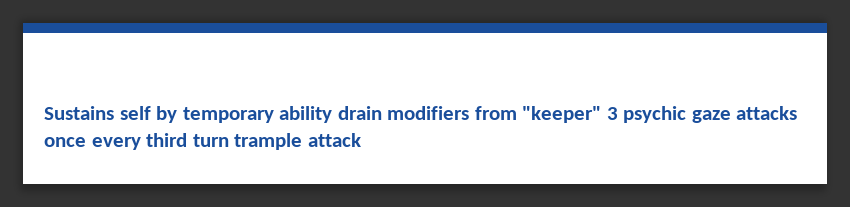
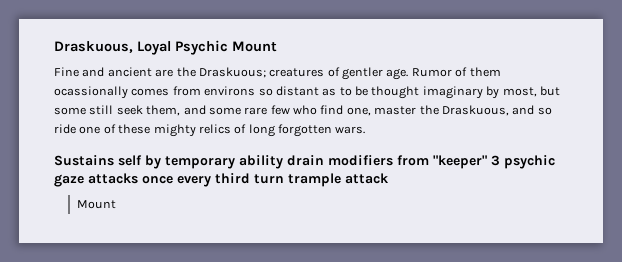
+ Draskuous, Loyal Psychic Mount
+ Fine and ancient are the Draskuous; creatures of gentler age. Rumor of them ocassionally comes from environs so distant as to be thought imaginary by most, but some still seek them, and some rare few who find one, master the Draskuous, and so ride one of these mighty relics of long forgotten wars.
  Sustains self by temporary ability drain modifiers from "keeper" 3 psychic gaze attacks once every third turn trample attack
+ Mount

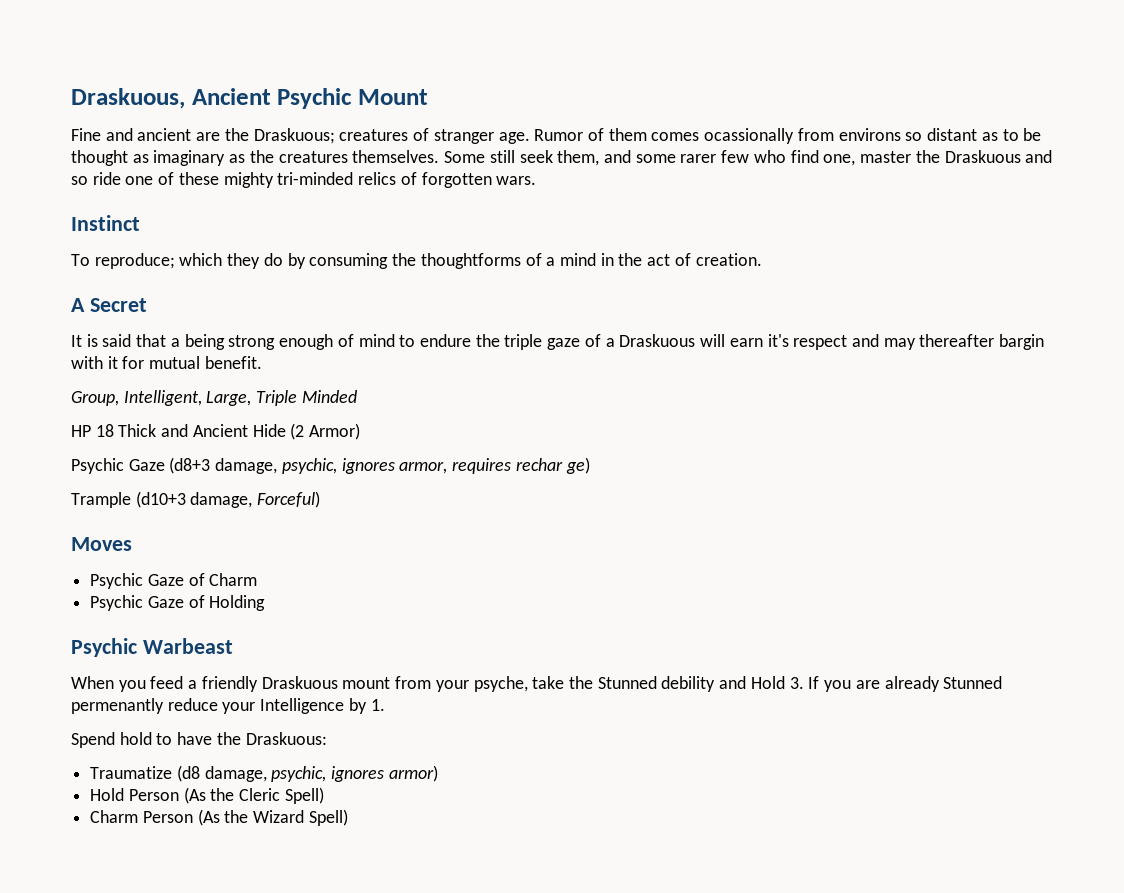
- Draskuous, Loyal Psychic Mount
+ Draskuous, Ancient Psychic Mount
- Fine and ancient are the Draskuous; creatures of gentler age.
+ Fine and ancient are the Draskuous; creatures of stranger age.
- Rumor of them ocassionally comes from environs so distant as to be thought imaginary by most, but some still seek them, and some rare few who find one, master the Draskuous, and so ride one of these mighty relics of long forgotten wars.
+ Rumor of them comes ocassionally from environs so distant as to be thought as imaginary as the creatures themselves. Some still seek them, and some rarer few who find one, master the Draskuous and so ride one of these mighty tri-minded relics of forgotten wars.
- Sustains self by temporary ability drain modifiers from "keeper" 3 psychic gaze attacks once every third turn trample attack
- Mount
+ Instinct
+ To reproduce; which they do by consuming the thoughtforms of a mind in the act of creation.
+ A Secret
+ It is said that a being strong enough of mind to endure the triple gaze of a Draskuous will earn it's respect and may thereafter bargin with it for mutual benefit.
+ Group, Intelligent, Large, Triple Minded
+ HP 18 Thick and Ancient Hide (2 Armor)
+ Psychic Gaze (d8+3 damage, psychic, ignores armor, requires rechar ge)
+ Trample (d10+3 damage, Forceful)
+ Moves
+ Psychic Gaze of Charm
+ Psychic Gaze of Holding
+ Psychic Warbeast
+ When you feed a friendly Draskuous mount from your psyche, take the Stunned debility and Hold 3. If you are already Stunned permenantly reduce your Intelligence by 1.
+ Spend hold to have the Draskuous:
+ Traumatize (d8 damage, psychic, ignores armor)
+ Hold Person (As the Cleric Spell)
+ Charm Person (As the Wizard Spell)

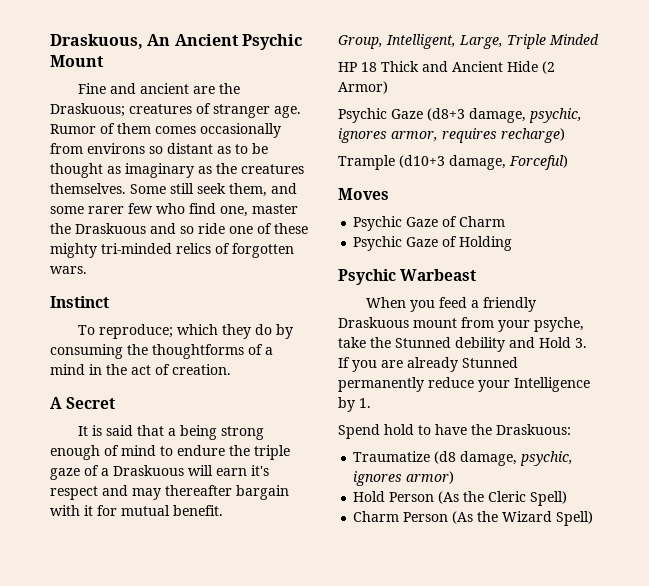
- Draskuous, Ancient Psychic Mount
+ Draskuous, An Ancient Psychic Mount
- Rumor of them comes ocassionally from environs so distant as to be thought as imaginary as the creatures themselves.
+ Rumor of them comes occasionally from environs so distant as to be thought as imaginary as the creatures themselves.
- It is said that a being strong enough of mind to endure the triple gaze of a Draskuous will earn it's respect and may thereafter bargin with it for mutual benefit.
+ It is said that a being strong enough of mind to endure the triple gaze of a Draskuous will earn it's respect and may thereafter bargain with it for mutual benefit.
- Psychic Gaze (d8+3 damage, psychic, ignores armor, requires rechar ge)
+ Psychic Gaze (d8+3 damage, psychic, ignores armor, requires recharge)
- When you feed a friendly Draskuous mount from your psyche, take the Stunned debility and Hold 3. If you are already Stunned permenantly reduce your Intelligence by 1.
+ When you feed a friendly Draskuous mount from your psyche, take the Stunned debility and Hold 3. If you are already Stunned permanently reduce your Intelligence by 1.

